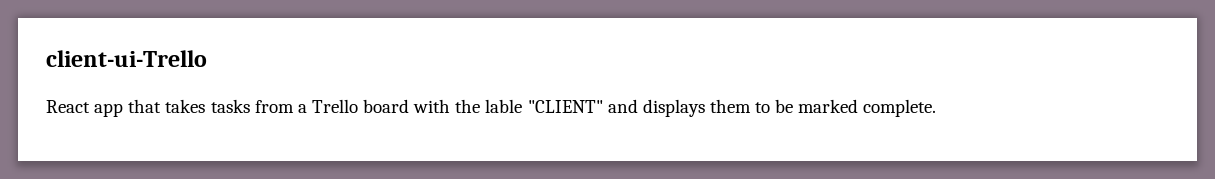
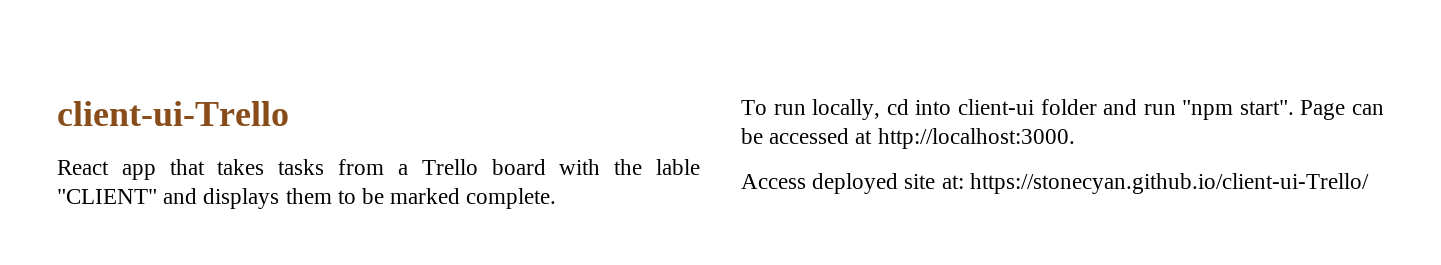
+ To run locally, cd into client-ui folder and run "npm start". Page can be accessed at http://localhost:3000.
+ Access deployed site at: https://stonecyan.github.io/client-ui-Trello/

